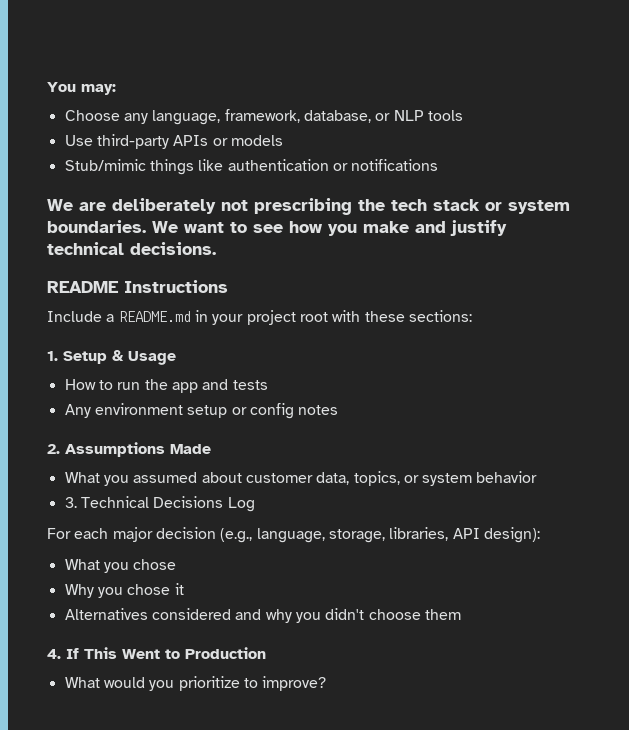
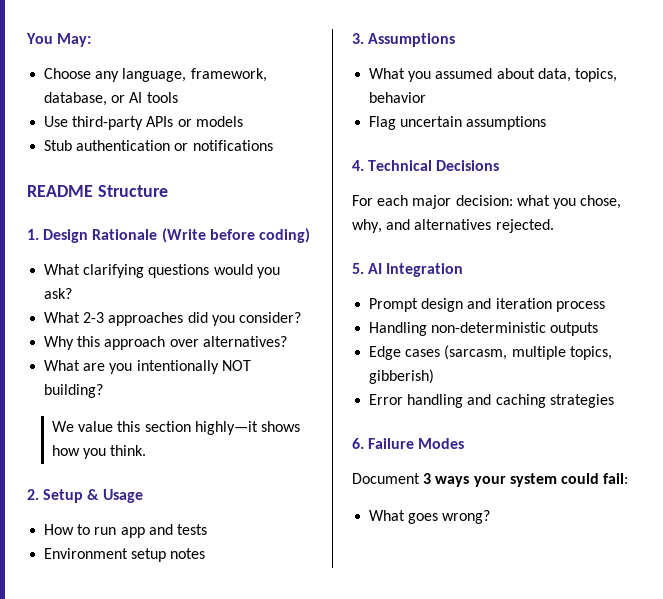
- You may:
+ You May:
- Choose any language, framework, database, or NLP tools
+ Choose any language, framework, database, or AI tools
- Stub/mimic things like authentication or notifications
+ Stub authentication or notifications
- We are deliberately not prescribing the tech stack or system boundaries. We want to see how you make and justify technical decisions.
- README Instructions
- Include a README.md in your project root with these sections:
- 1. Setup & Usage
+ README Structure
+ 1. Design Rationale (Write before coding)
+ What clarifying questions would you ask?
+ What 2-3 approaches did you consider?
+ Why this approach over alternatives?
+ What are you intentionally NOT building?
+ We value this section highly—it shows how you think.
+ 2. Setup & Usage
- How to run the app and tests
+ How to run app and tests
- Any environment setup or config notes
+ Environment setup notes
- 2. Assumptions Made
+ 3. Assumptions
- What you assumed about customer data, topics, or system behavior
+ What you assumed about data, topics, behavior
- 3. Technical Decisions Log
+ Flag uncertain assumptions
+ 4. Technical Decisions
- For each major decision (e.g., language, storage, libraries, API design):
- What you chose
- Why you chose it
- Alternatives considered and why you didn't choose them
- 4. If This Went to Production
- What would you prioritize to improve?
+ For each major decision: what you chose, why, and alternatives rejected.
+ 5. AI Integration
+ Prompt design and iteration process
+ Handling non-deterministic outputs
+ Edge cases (sarcasm, multiple topics, gibberish)
+ Error handling and caching strategies
+ 6. Failure Modes
+ Document 3 ways your system could fail:
+ What goes wrong?

